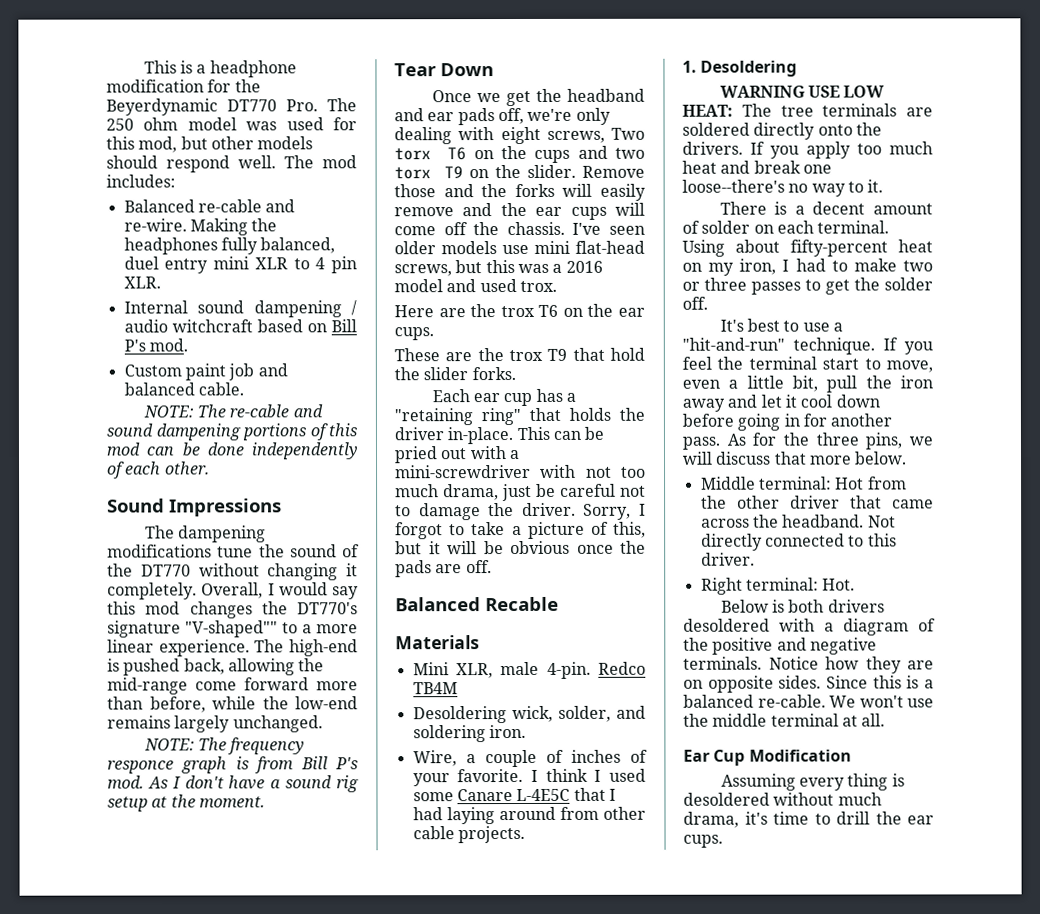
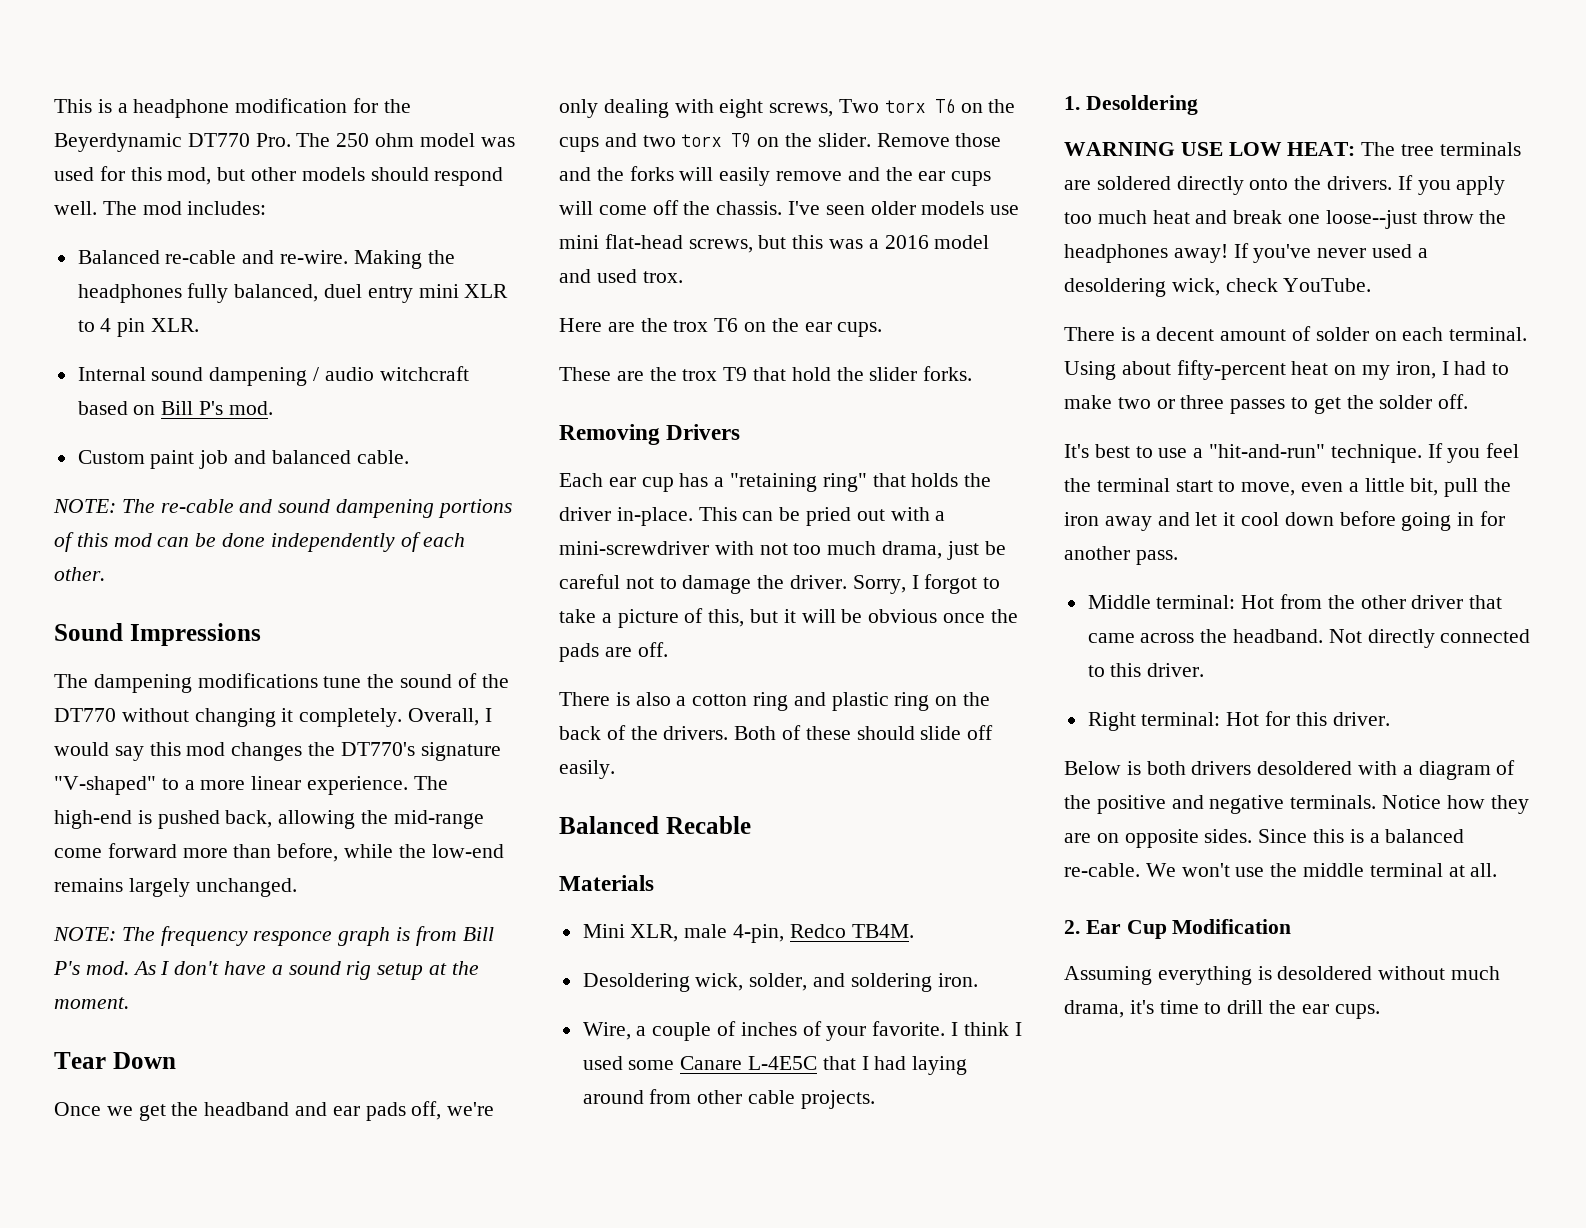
- Overall, I would say this mod changes the DT770's signature "V-shaped"" to a more linear experience.
+ Overall, I would say this mod changes the DT770's signature "V-shaped" to a more linear experience.
+ Removing Drivers
+ There is also a cotton ring and plastic ring on the back of the drivers. Both of these should slide off easily.
- Mini XLR, male 4-pin. Redco TB4M
+ Mini XLR, male 4-pin, Redco TB4M.
- If you apply too much heat and break one loose--there's no way to it.
+ If you apply too much heat and break one loose--just throw the headphones away! If you've never used a desoldering wick, check YouTube.
- As for the three pins, we will discuss that more below.
- Right terminal: Hot.
+ Right terminal: Hot for this driver.
- Ear Cup Modification
+ 2. Ear Cup Modification
- Assuming every thing is desoldered without much drama, it's time to drill the ear cups.
+ Assuming everything is desoldered without much drama, it's time to drill the ear cups.

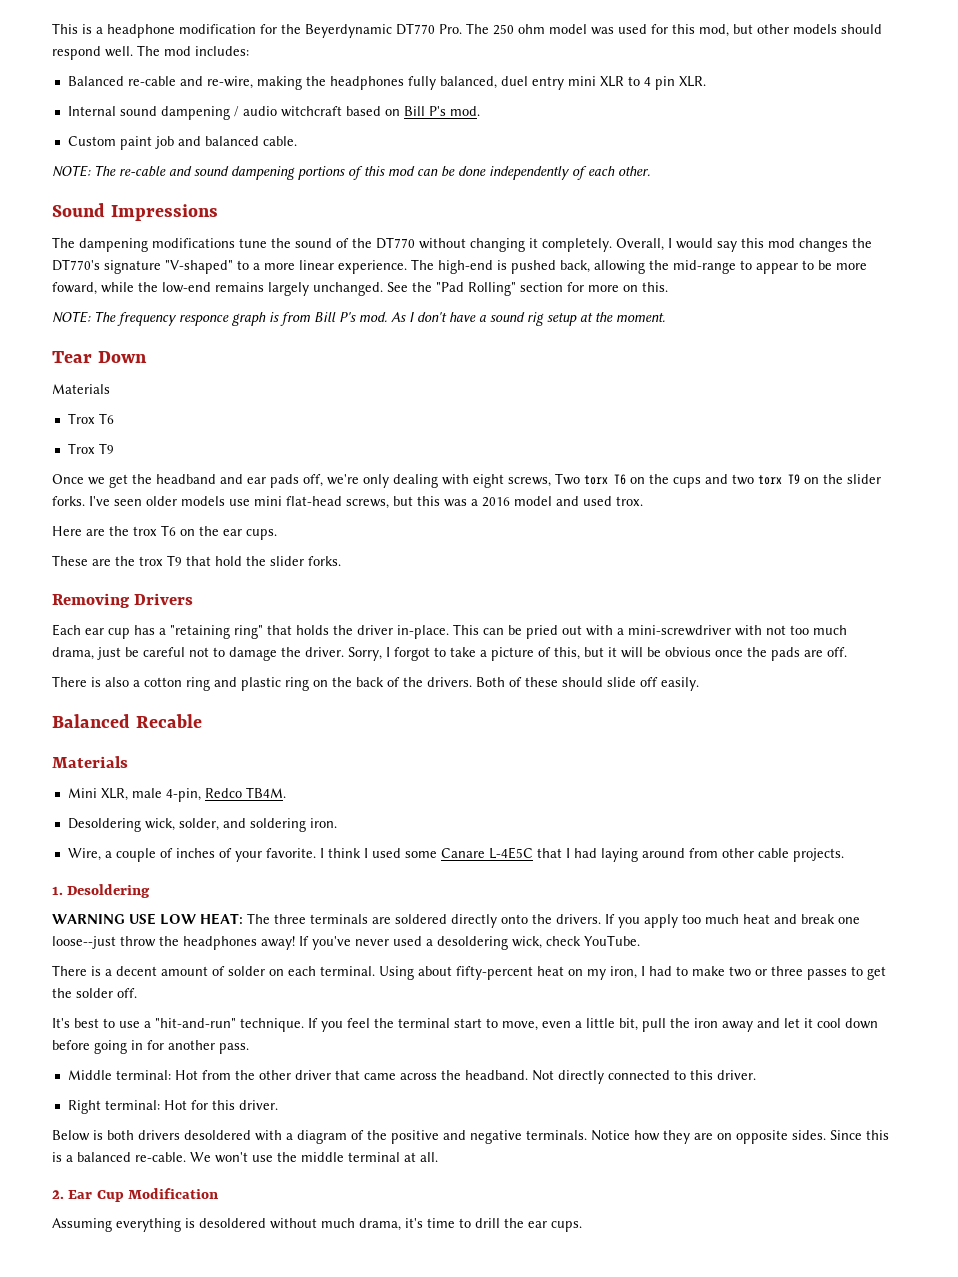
- Balanced re-cable and re-wire. Making the headphones fully balanced, duel entry mini XLR to 4 pin XLR.
+ Balanced re-cable and re-wire, making the headphones fully balanced, duel entry mini XLR to 4 pin XLR.
- The high-end is pushed back, allowing the mid-range come forward more than before, while the low-end remains largely unchanged.
+ The high-end is pushed back, allowing the mid-range to appear to be more foward, while the low-end remains largely unchanged. See the "Pad Rolling" section for more on this.
  Tear Down
+ Materials
+ Trox T6
+ Trox T9
- Once we get the headband and ear pads off, we're only dealing with eight screws, Two torx T6 on the cups and two torx T9 on the slider. Remove those and the forks will easily remove and the ear cups will come off the chassis.
+ Once we get the headband and ear pads off, we're only dealing with eight screws, Two torx T6 on the cups and two torx T9 on the slider forks.
- WARNING USE LOW HEAT: The tree terminals are soldered directly onto the drivers.
+ WARNING USE LOW HEAT: The three terminals are soldered directly onto the drivers.

